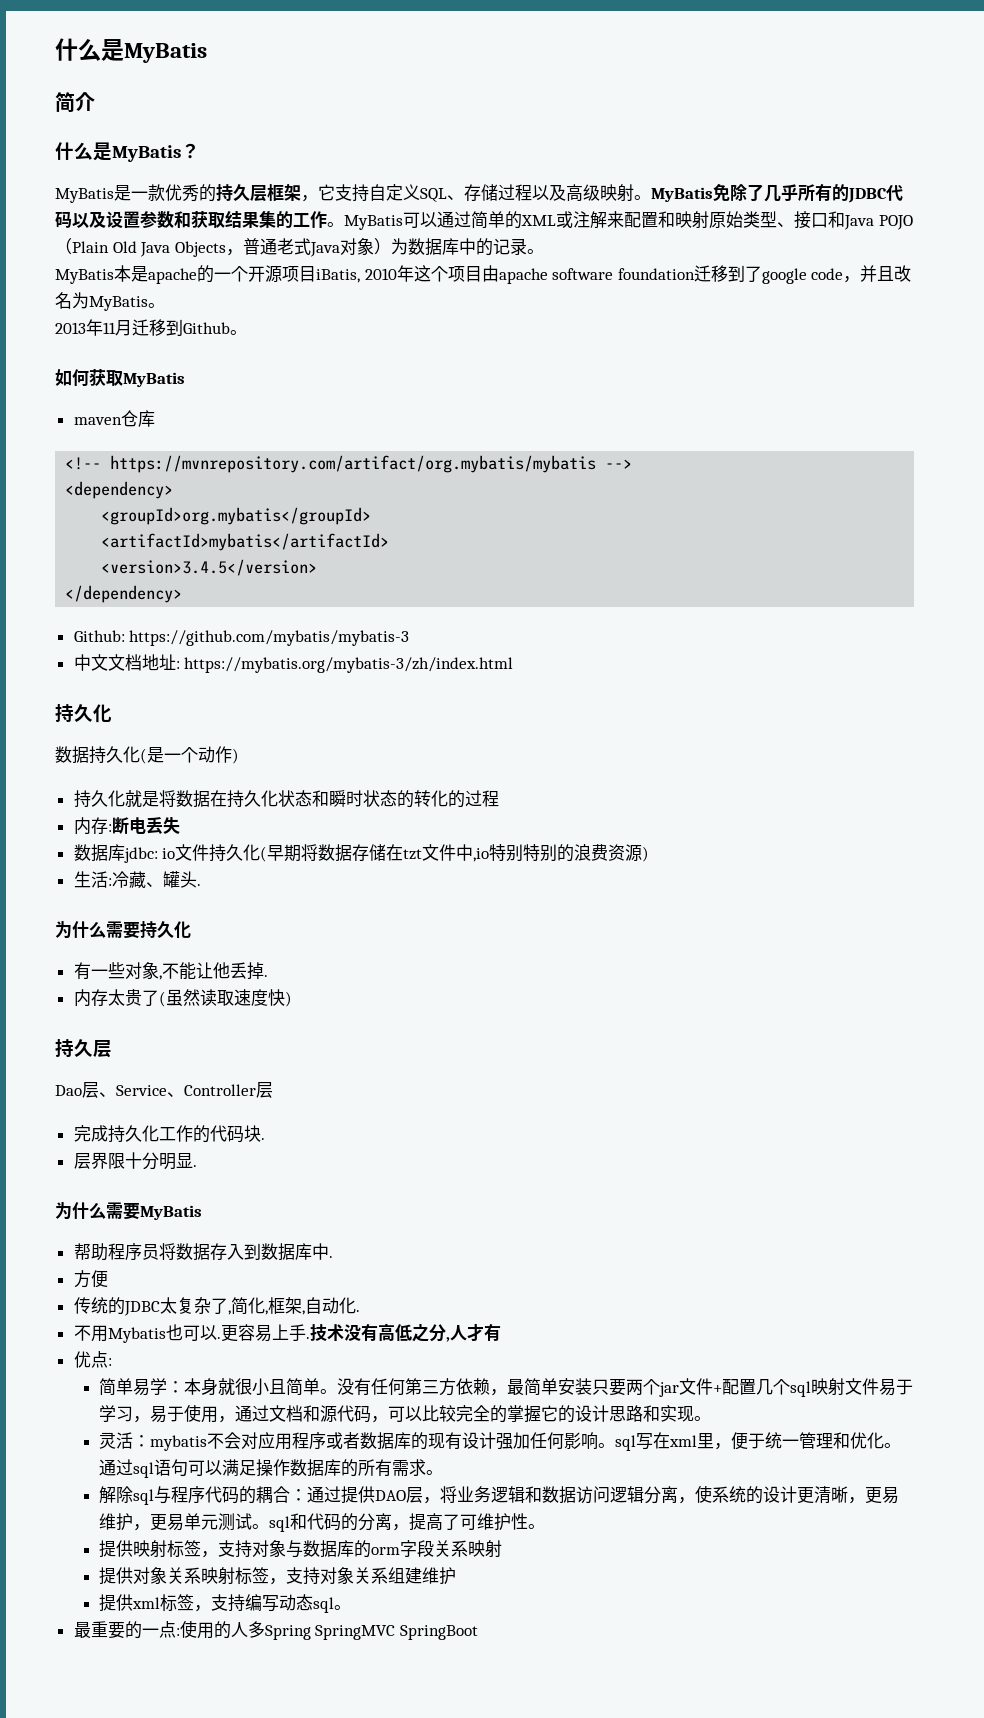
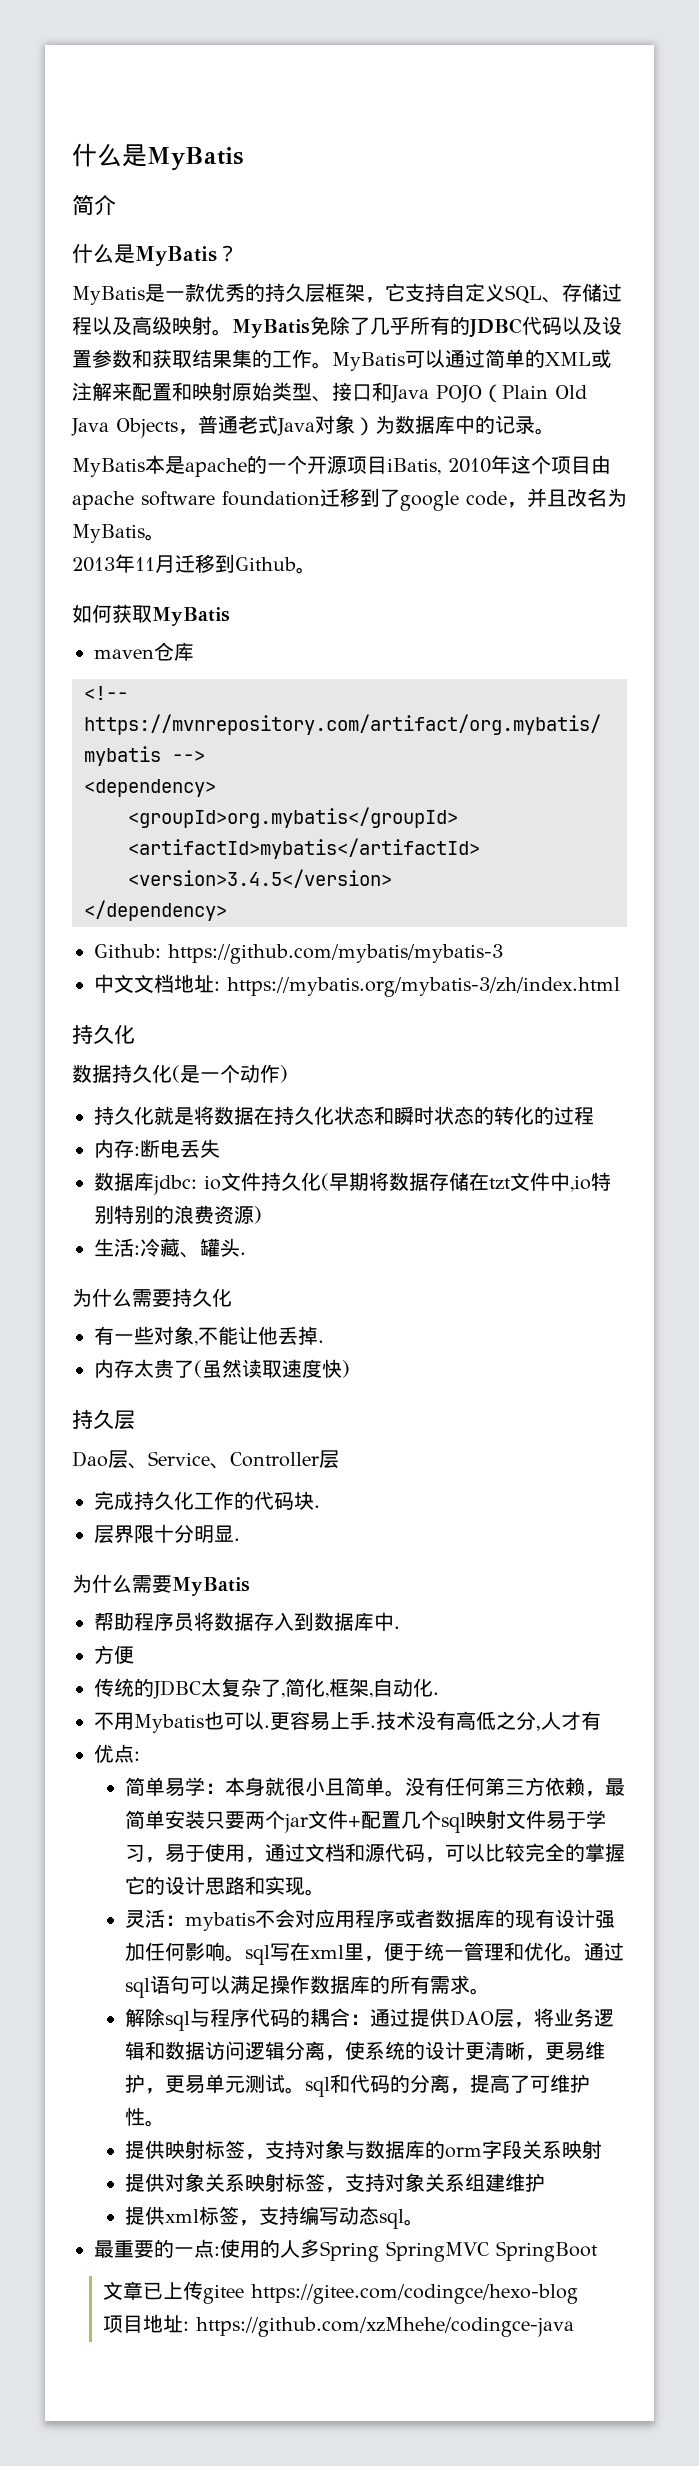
+ 文章已上传gitee https://gitee.com/codingce/hexo-blog
+ 项目地址: https://github.com/xzMhehe/codingce-java

